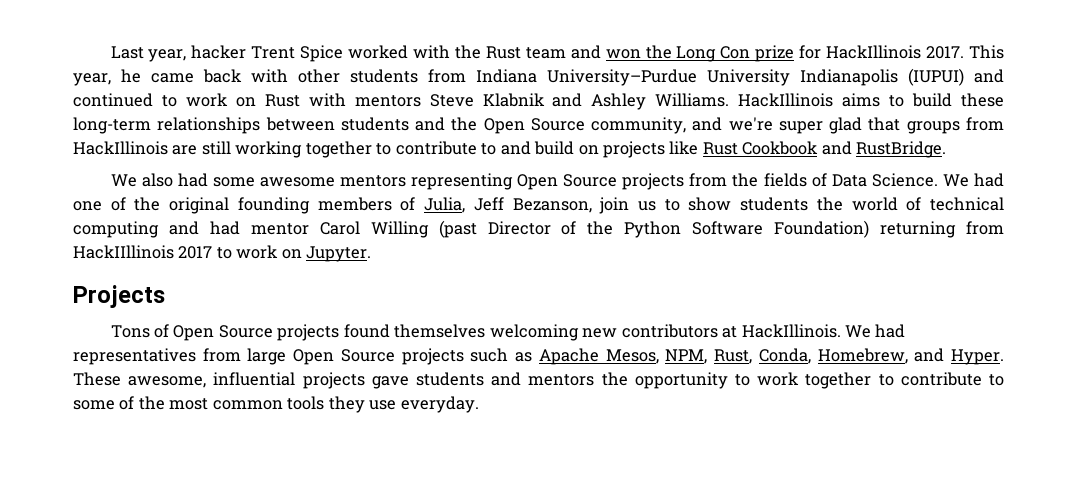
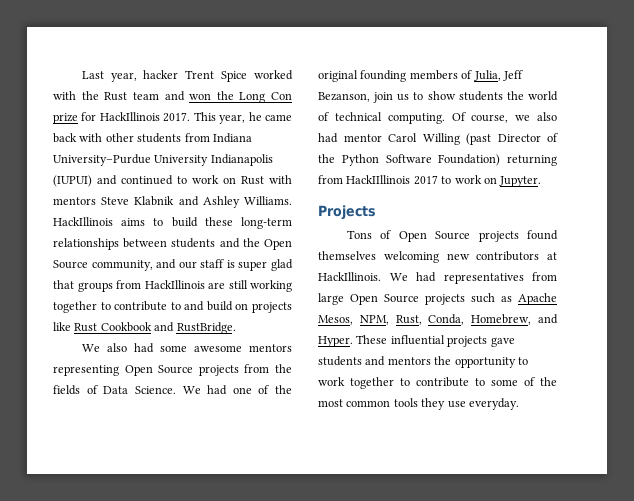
- HackIllinois aims to build these long-term relationships between students and the Open Source community, and we're super glad that groups from HackIllinois are still working together to contribute to and build on projects like Rust Cookbook and RustBridge.
+ HackIllinois aims to build these long-term relationships between students and the Open Source community, and our staff is super glad that groups from HackIllinois are still working together to contribute to and build on projects like Rust Cookbook and RustBridge.
- We had one of the original founding members of Julia, Jeff Bezanson, join us to show students the world of technical computing and had mentor Carol Willing (past Director of the Python Software Foundation) returning from HackIIllinois 2017 to work on Jupyter.
+ We had one of the original founding members of Julia, Jeff Bezanson, join us to show students the world of technical computing. Of course, we also had mentor Carol Willing (past Director of the Python Software Foundation) returning from HackIIllinois 2017 to work on Jupyter.
- These awesome, influential projects gave students and mentors the opportunity to work together to contribute to some of the most common tools they use everyday.
+ These influential projects gave students and mentors the opportunity to work together to contribute to some of the most common tools they use everyday.

